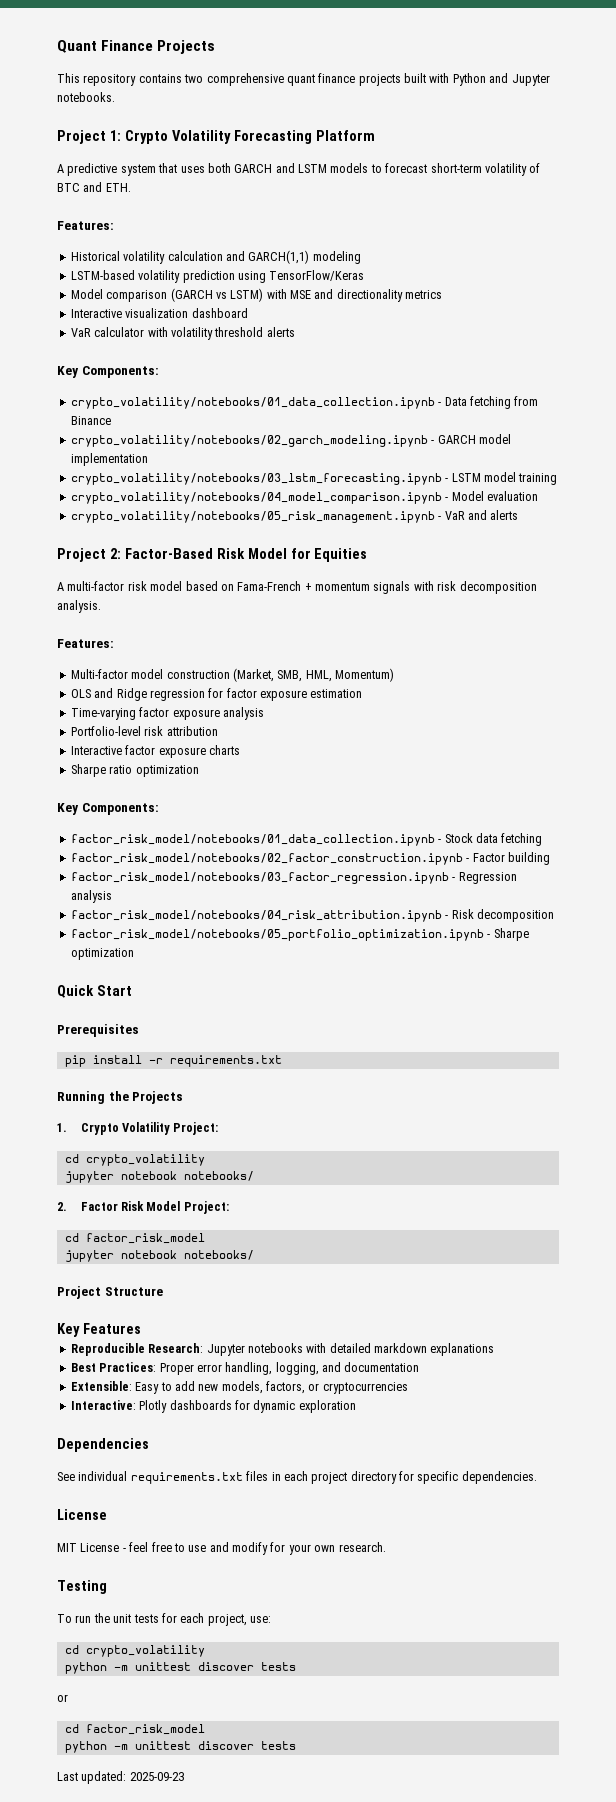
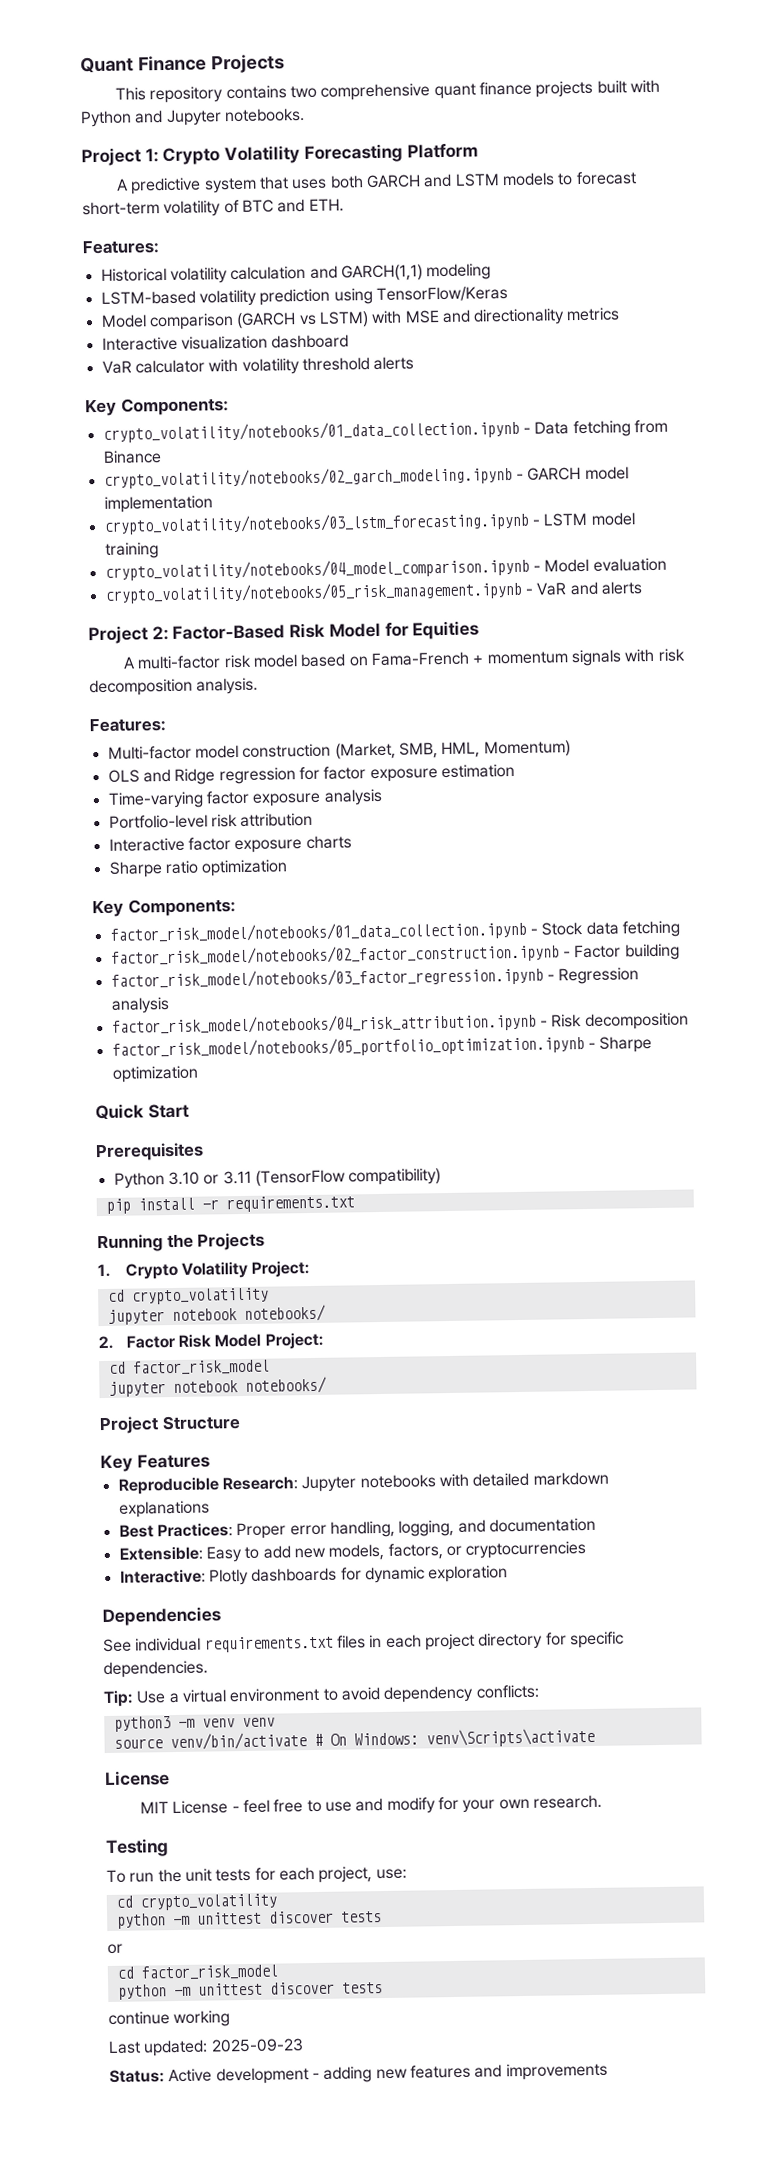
+ Python 3.10 or 3.11 (TensorFlow compatibility)
+ Tip: Use a virtual environment to avoid dependency conflicts:
+ python3 -m venv venv
+ source venv/bin/activate # On Windows: venv\Scripts\activate
+ continue working
+ Status: Active development - adding new features and improvements

